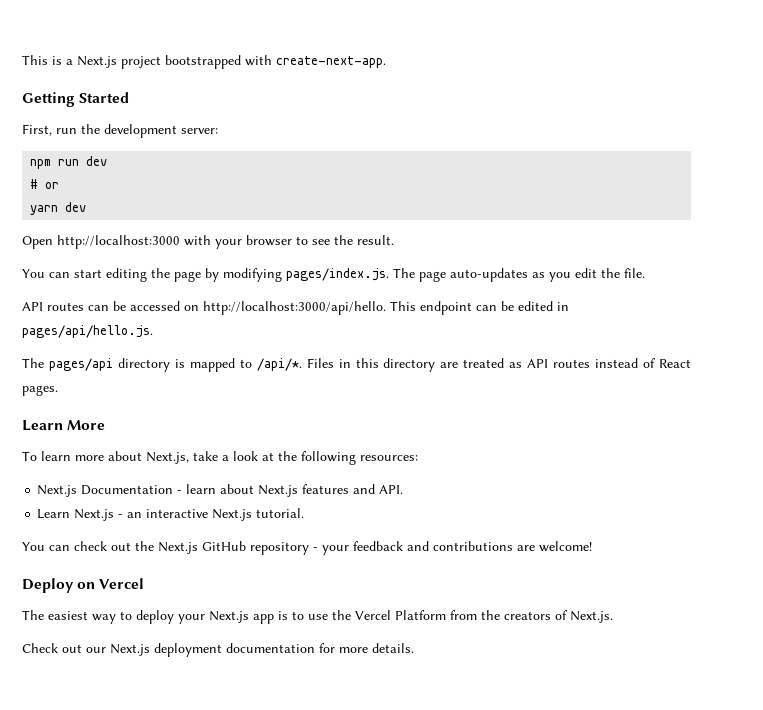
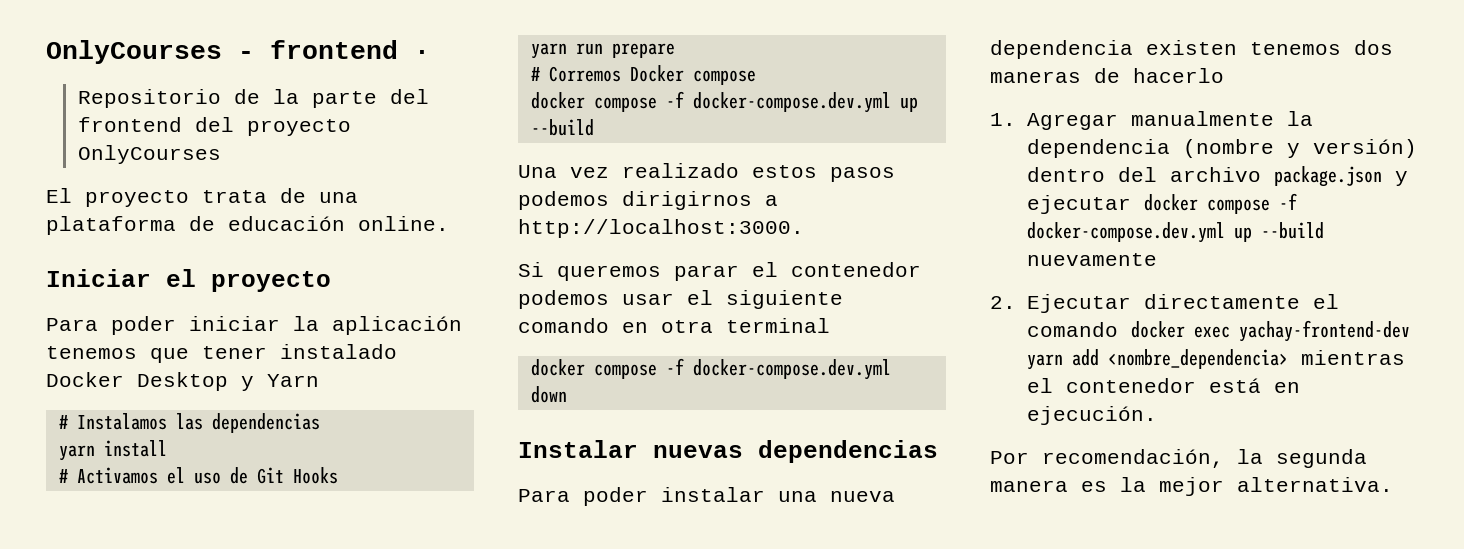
- This is a Next.js project bootstrapped with create-next-app.
- Getting Started
- First, run the development server:
- npm run dev
- # or
- yarn dev
- Open http://localhost:3000 with your browser to see the result.
- You can start editing the page by modifying pages/index.js. The page auto-updates as you edit the file.
- API routes can be accessed on http://localhost:3000/api/hello. This endpoint can be edited in pages/api/hello.js.
- The pages/api directory is mapped to /api/*. Files in this directory are treated as API routes instead of React pages.
- Learn More
- To learn more about Next.js, take a look at the following resources:
- Next.js Documentation - learn about Next.js features and API.
- Learn Next.js - an interactive Next.js tutorial.
- You can check out the Next.js GitHub repository - your feedback and contributions are welcome!
- Deploy on Vercel
- The easiest way to deploy your Next.js app is to use the Vercel Platform from the creators of Next.js.
- Check out our Next.js deployment documentation for more details.
+ OnlyCourses - frontend ·
+ Repositorio de la parte del frontend del proyecto OnlyCourses
+ El proyecto trata de una plataforma de educación online.
+ Iniciar el proyecto
+ Para poder iniciar la aplicación tenemos que tener instalado Docker Desktop y Yarn
+ # Instalamos las dependencias
+ yarn install
+ # Activamos el uso de Git Hooks
+ yarn run prepare
+ # Corremos Docker compose
+ docker compose -f docker-compose.dev.yml up --build
+ Una vez realizado estos pasos podemos dirigirnos a http://localhost:3000.
+ Si queremos parar el contenedor podemos usar el siguiente comando en otra terminal
+ docker compose -f docker-compose.dev.yml down
+ Instalar nuevas dependencias
+ Para poder instalar una nueva dependencia existen tenemos dos maneras de hacerlo
+ 1. Agregar manualmente la dependencia (nombre y versión) dentro del archivo package.json y ejecutar docker compose -f docker-compose.dev.yml up --build nuevamente
+ 2. Ejecutar directamente el comando docker exec yachay-frontend-dev yarn add <nombre_dependencia> mientras el contenedor está en ejecución.
+ Por recomendación, la segunda manera es la mejor alternativa.

